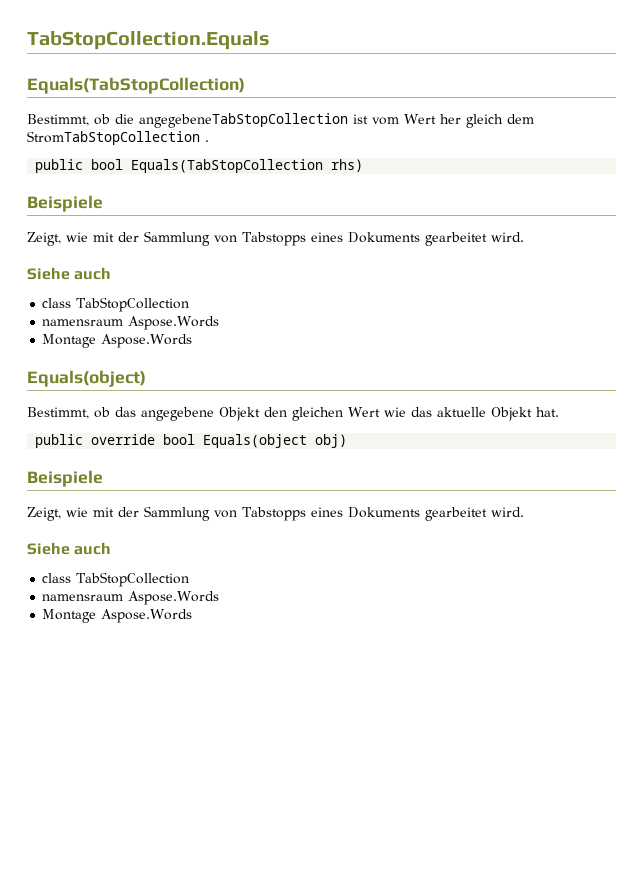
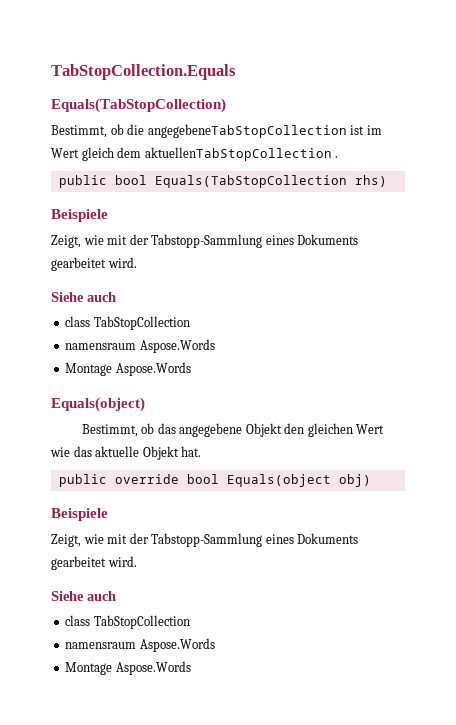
- Bestimmt, ob die angegebeneTabStopCollection ist vom Wert her gleich dem StromTabStopCollection .
+ Bestimmt, ob die angegebeneTabStopCollection ist im Wert gleich dem aktuellenTabStopCollection .
  public bool Equals(TabStopCollection rhs)
  Beispiele
- Zeigt, wie mit der Sammlung von Tabstopps eines Dokuments gearbeitet wird.
+ Zeigt, wie mit der Tabstopp-Sammlung eines Dokuments gearbeitet wird.
  public override bool Equals(object obj)
  Beispiele
- Zeigt, wie mit der Sammlung von Tabstopps eines Dokuments gearbeitet wird.
+ Zeigt, wie mit der Tabstopp-Sammlung eines Dokuments gearbeitet wird.

